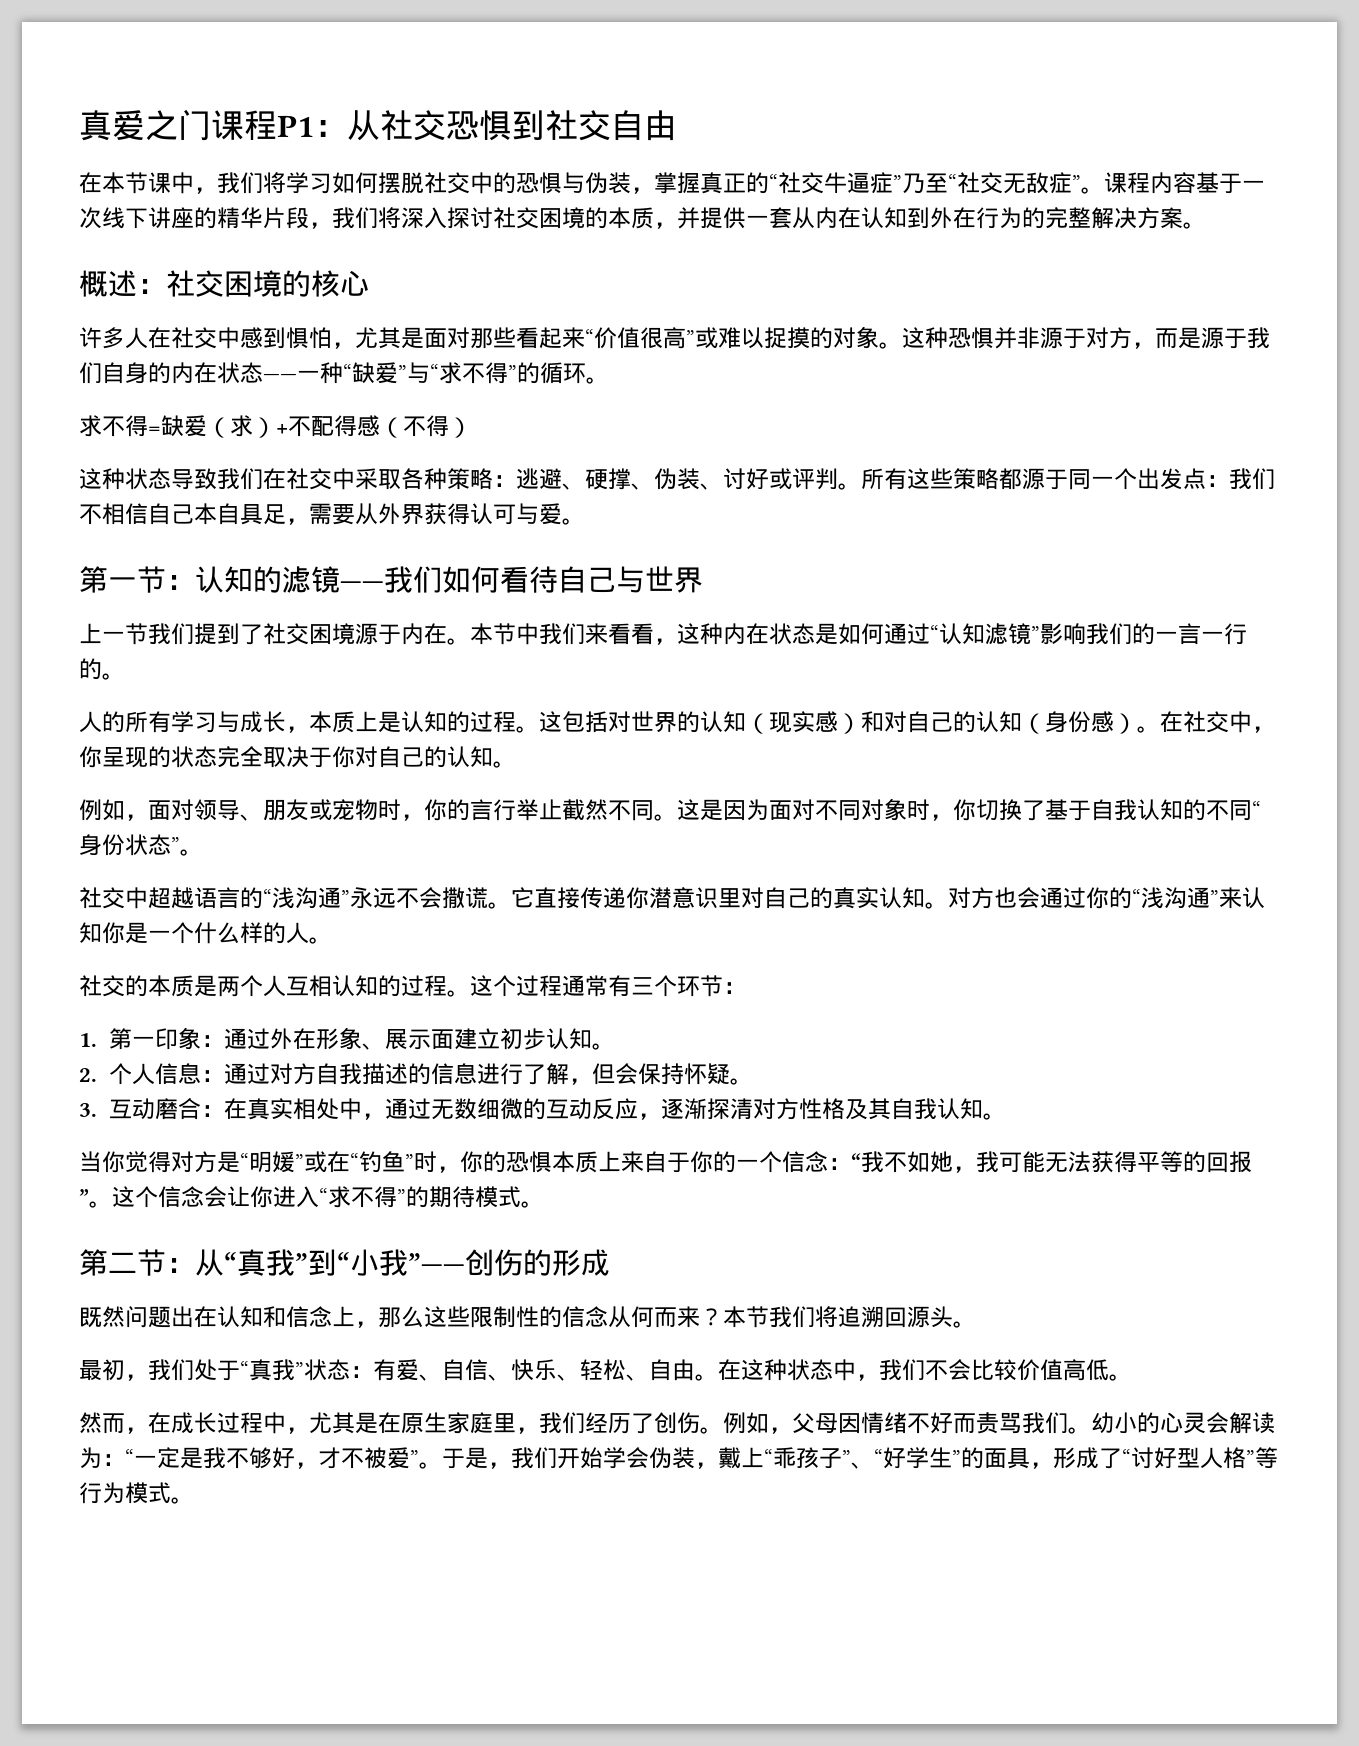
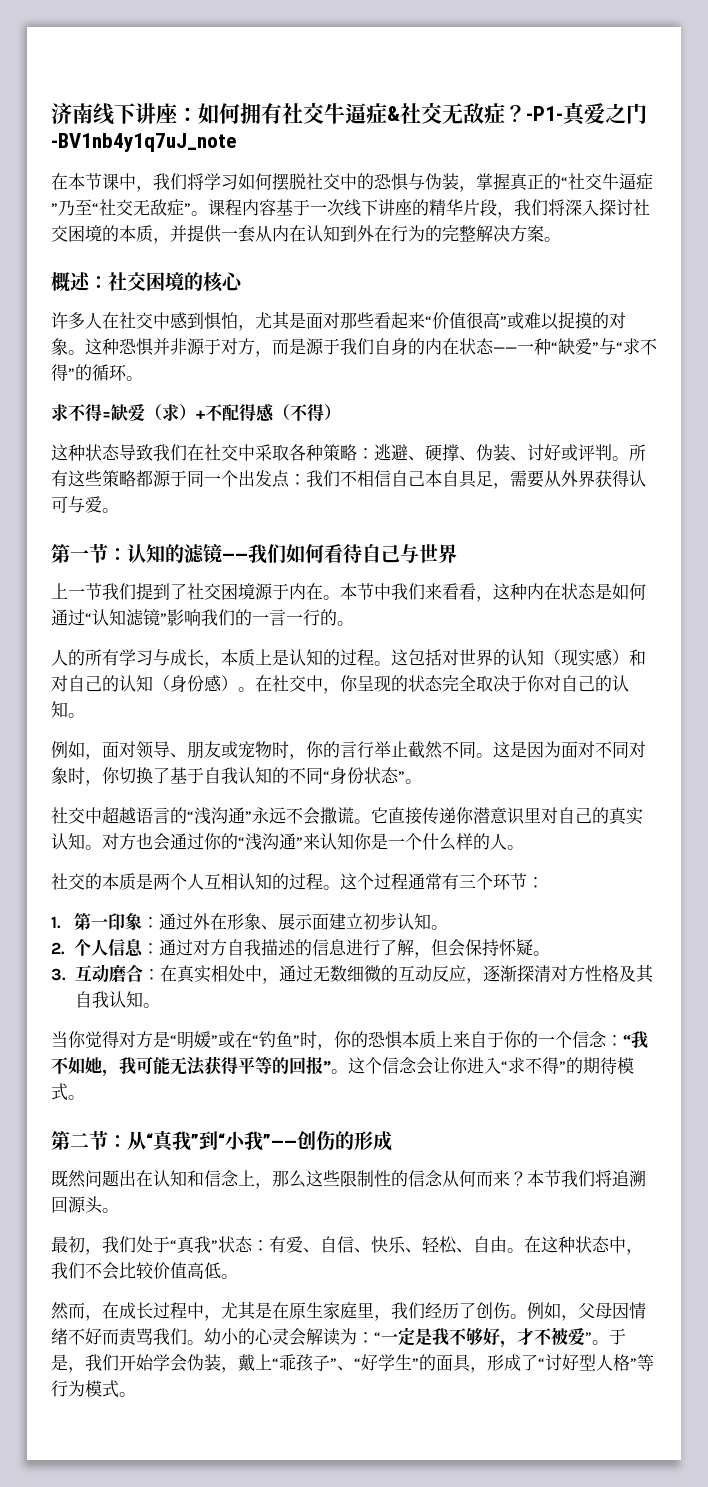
- 真爱之门课程P1：从社交恐惧到社交自由
+ 济南线下讲座：如何拥有社交牛逼症&社交无敌症？-P1-真爱之门-BV1nb4y1q7uJ_note

